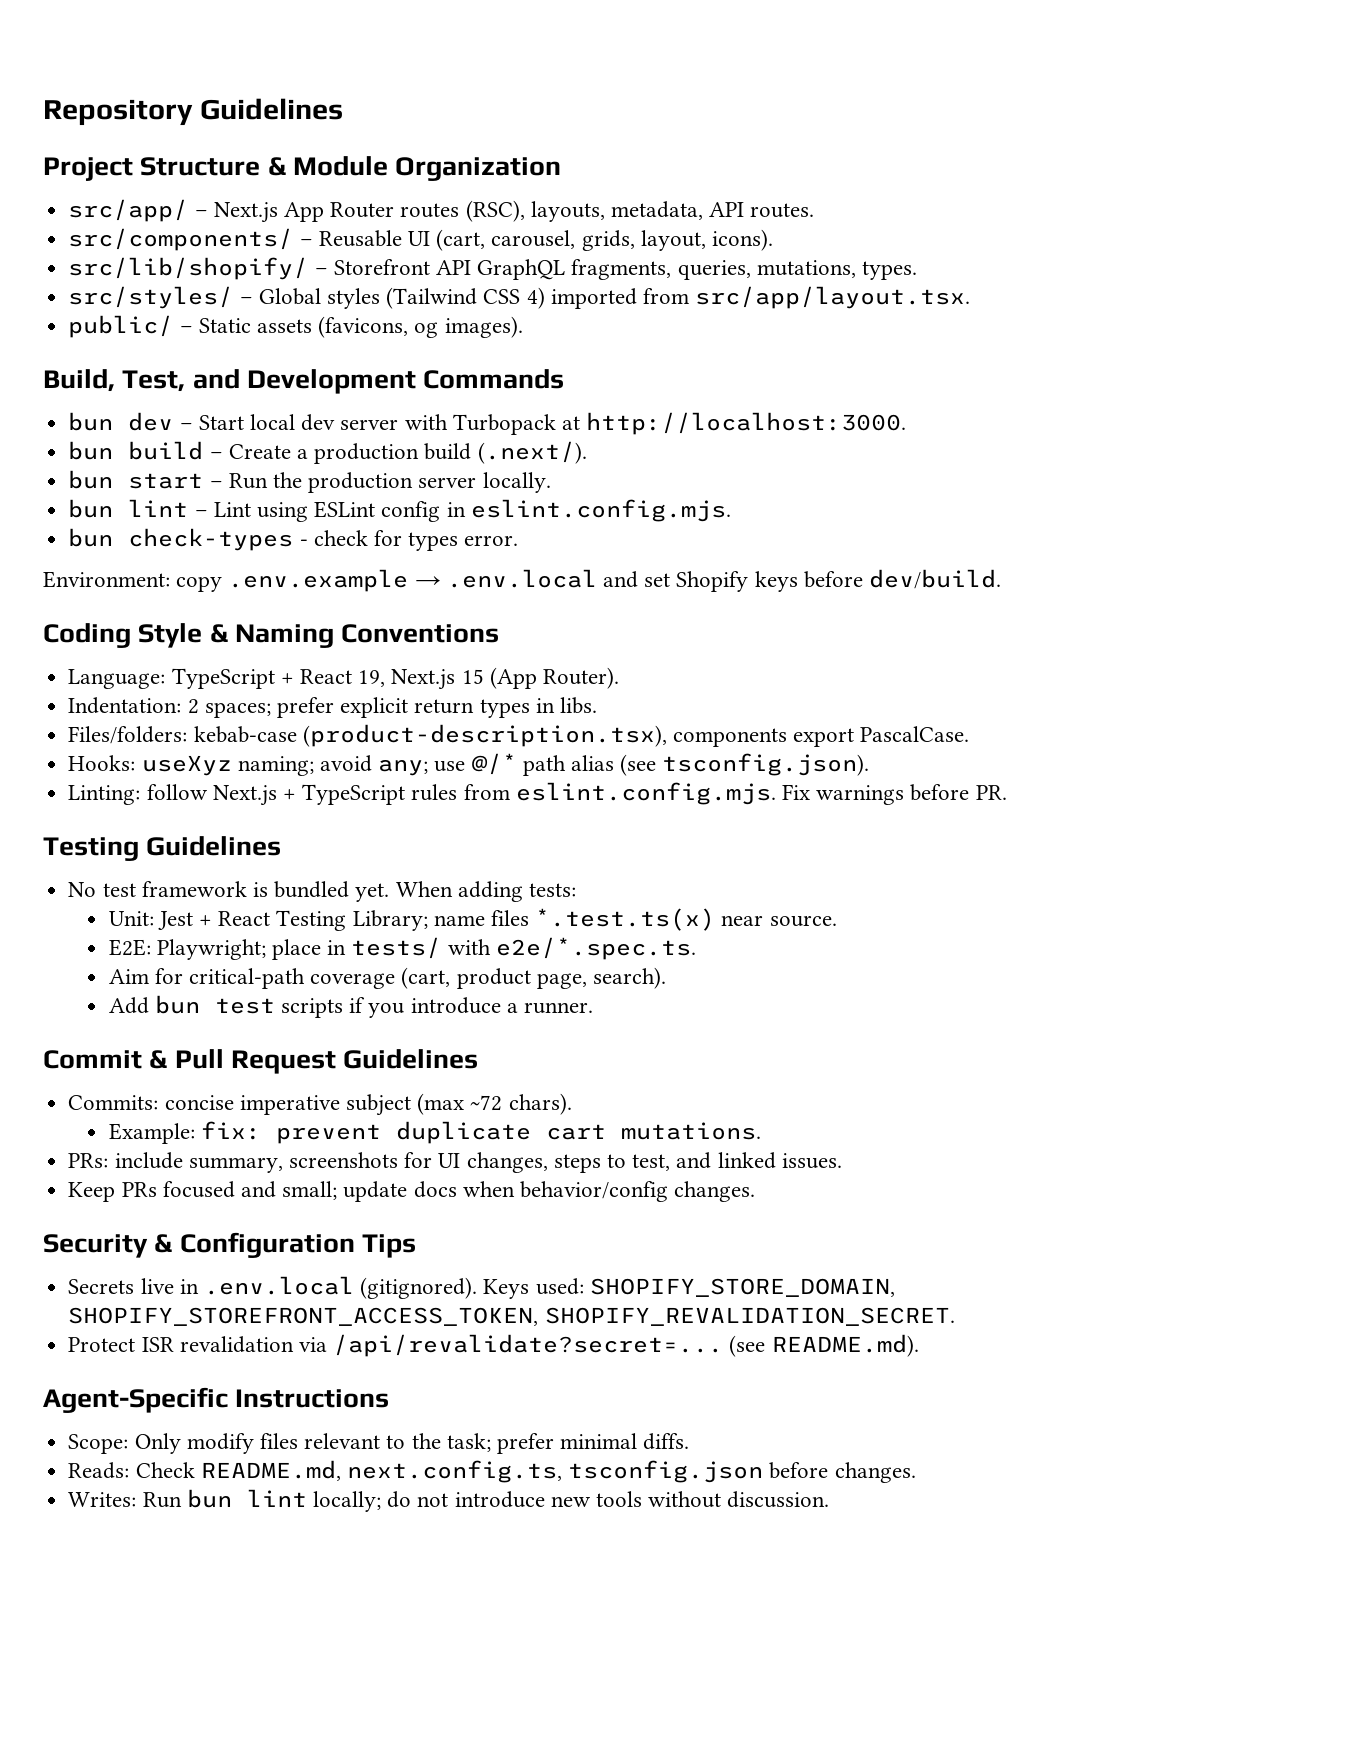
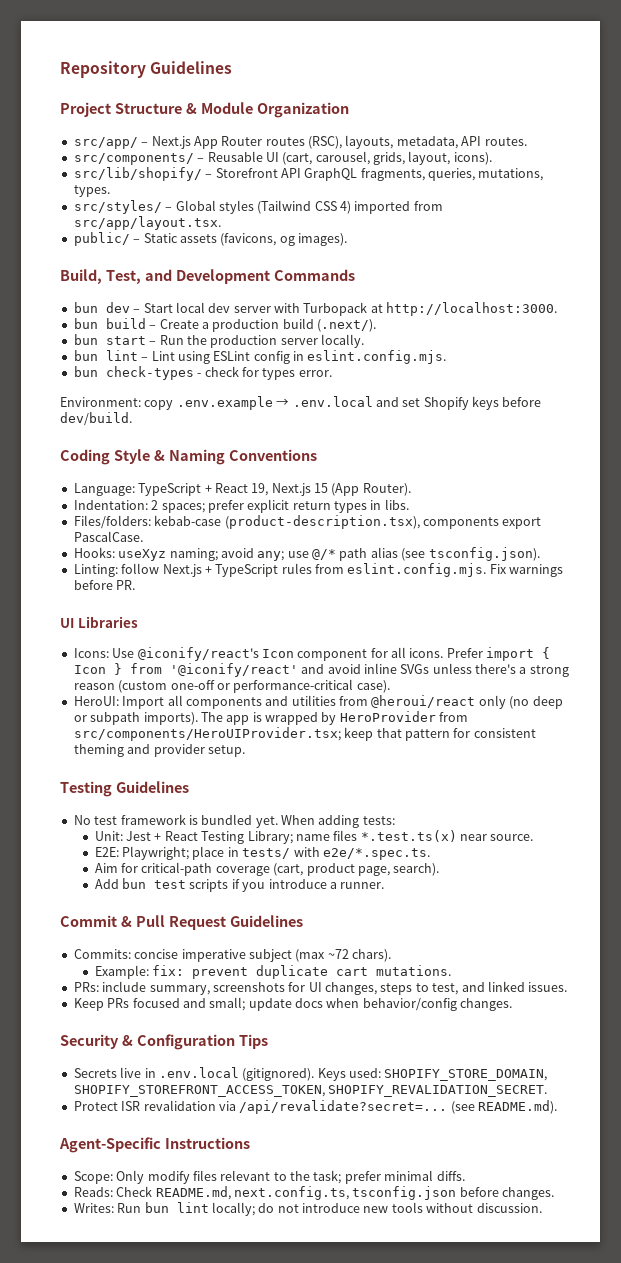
+ UI Libraries
+ Icons: Use @iconify/react's Icon component for all icons. Prefer import { Icon } from '@iconify/react' and avoid inline SVGs unless there's a strong reason (custom one-off or performance-critical case).
+ HeroUI: Import all components and utilities from @heroui/react only (no deep or subpath imports). The app is wrapped by HeroProvider from src/components/HeroUIProvider.tsx; keep that pattern for consistent theming and provider setup.

